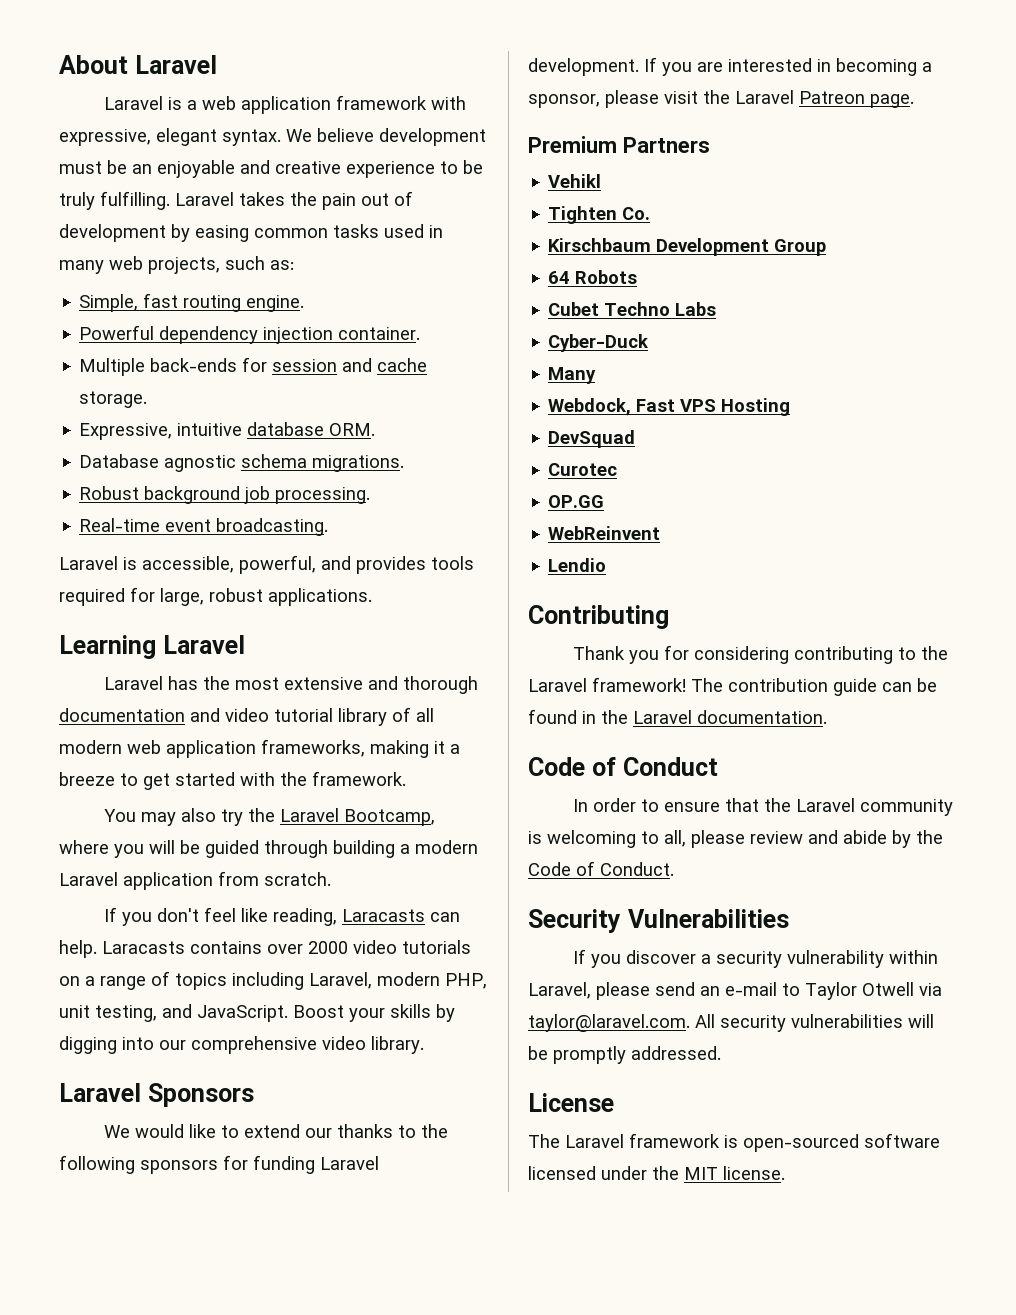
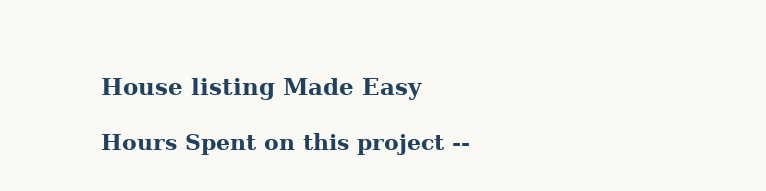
- About Laravel
- Laravel is a web application framework with expressive, elegant syntax. We believe development must be an enjoyable and creative experience to be truly fulfilling. Laravel takes the pain out of development by easing common tasks used in many web projects, such as:
- Simple, fast routing engine.
- Powerful dependency injection container.
- Multiple back-ends for session and cache storage.
- Expressive, intuitive database ORM.
- Database agnostic schema migrations.
- Robust background job processing.
- Real-time event broadcasting.
- Laravel is accessible, powerful, and provides tools required for large, robust applications.
- Learning Laravel
- Laravel has the most extensive and thorough documentation and video tutorial library of all modern web application frameworks, making it a breeze to get started with the framework.
- You may also try the Laravel Bootcamp, where you will be guided through building a modern Laravel application from scratch.
- If you don't feel like reading, Laracasts can help. Laracasts contains over 2000 video tutorials on a range of topics including Laravel, modern PHP, unit testing, and JavaScript. Boost your skills by digging into our comprehensive video library.
- Laravel Sponsors
- We would like to extend our thanks to the following sponsors for funding Laravel development. If you are interested in becoming a sponsor, please visit the Laravel Patreon page.
- Premium Partners
- Vehikl
- Tighten Co.
- Kirschbaum Development Group
- 64 Robots
- Cubet Techno Labs
- Cyber-Duck
- Many
- Webdock, Fast VPS Hosting
- DevSquad
- Curotec
- OP.GG
- WebReinvent
- Lendio
- Contributing
- Thank you for considering contributing to the Laravel framework! The contribution guide can be found in the Laravel documentation.
- Code of Conduct
- In order to ensure that the Laravel community is welcoming to all, please review and abide by the Code of Conduct.
- Security Vulnerabilities
- If you discover a security vulnerability within Laravel, please send an e-mail to Taylor Otwell via taylor@laravel.com. All security vulnerabilities will be promptly addressed.
- License
- The Laravel framework is open-sourced software licensed under the MIT license.
+ House listing Made Easy
+ Hours Spent on this project --

